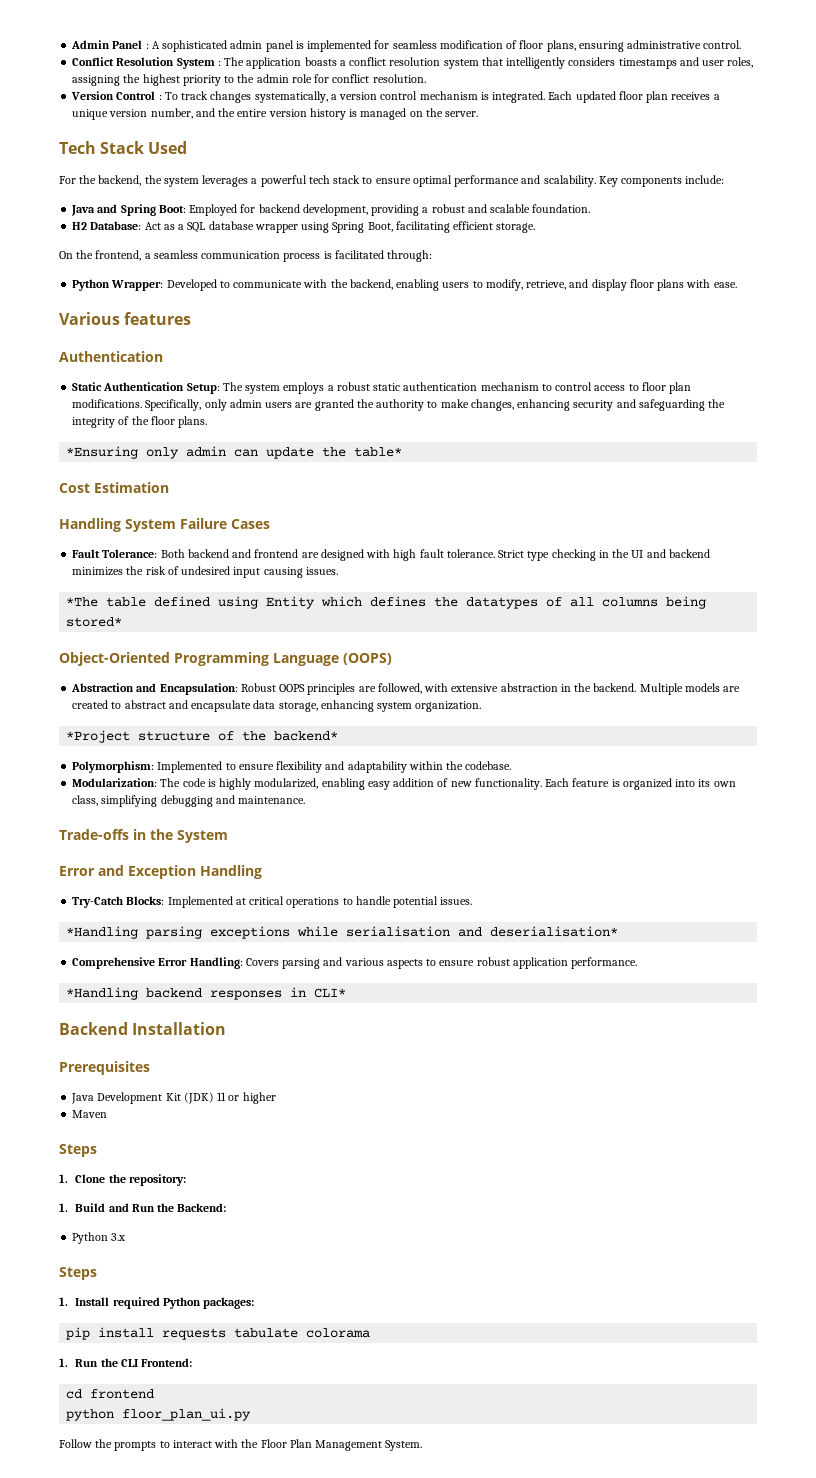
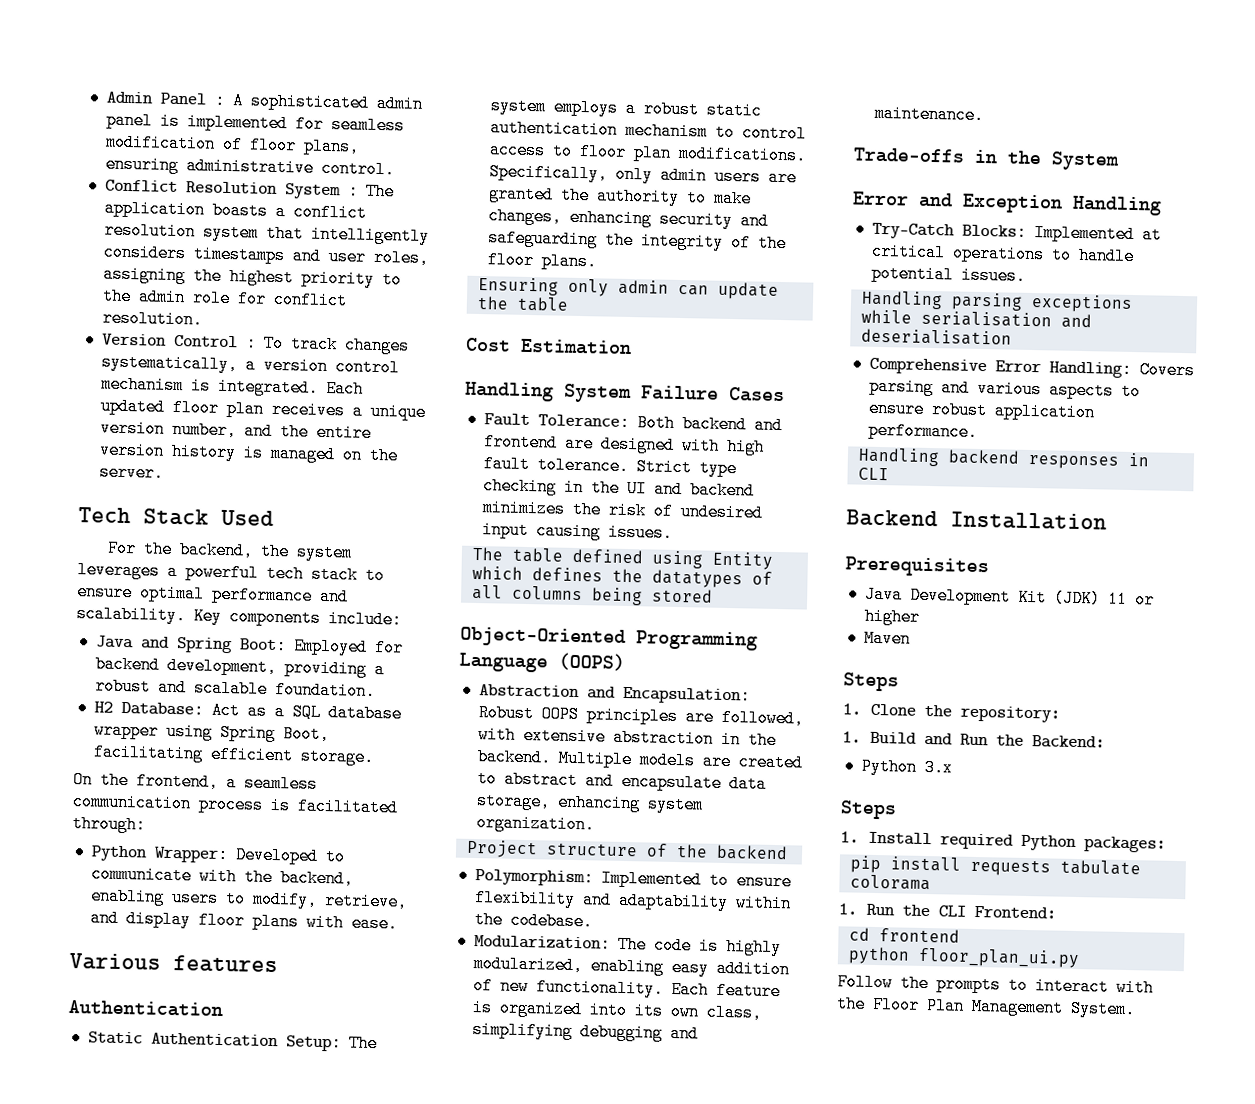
- *Ensuring only admin can update the table*
+ Ensuring only admin can update the table
- *The table defined using Entity which defines the datatypes of all columns being stored*
+ The table defined using Entity which defines the datatypes of all columns being stored
- *Project structure of the backend*
+ Project structure of the backend
- *Handling parsing exceptions while serialisation and deserialisation*
+ Handling parsing exceptions while serialisation and deserialisation
- *Handling backend responses in CLI*
+ Handling backend responses in CLI

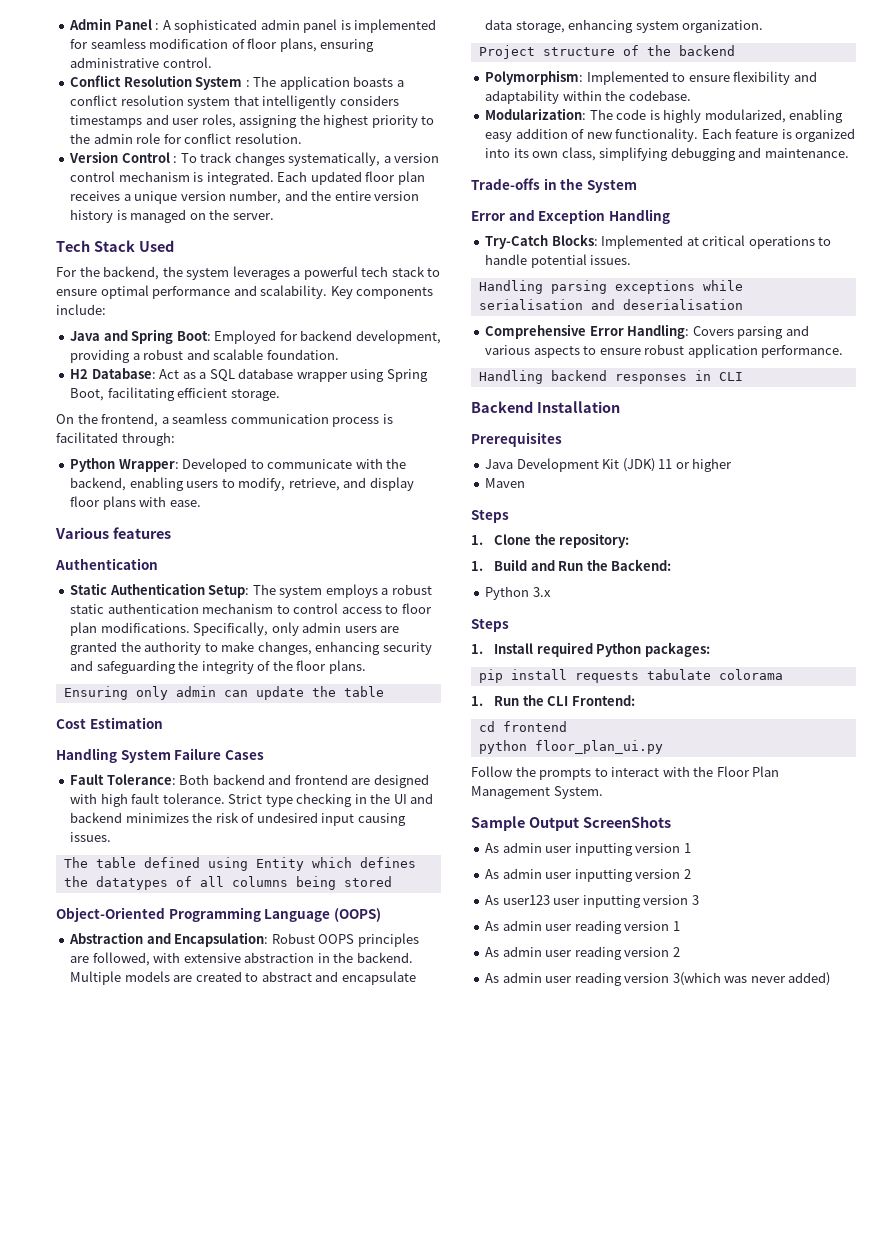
+ Sample Output ScreenShots
+ As admin user inputting version 1
+ As admin user inputting version 2
+ As user123 user inputting version 3
+ As admin user reading version 1
+ As admin user reading version 2
+ As admin user reading version 3(which was never added)

